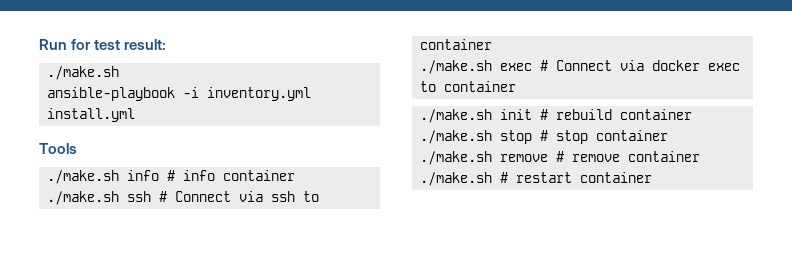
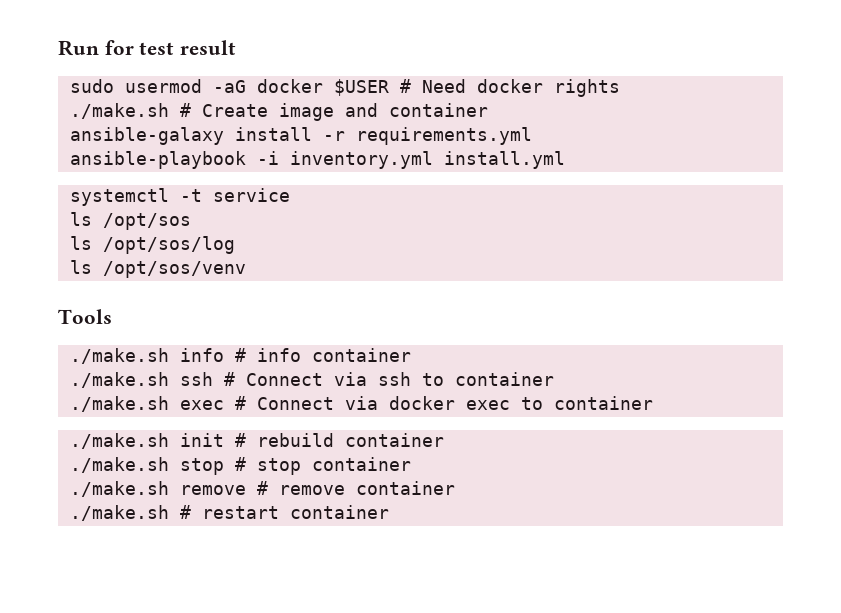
- Run for test result:
- ./make.sh
+ Run for test result
+ sudo usermod -aG docker $USER # Need docker rights
+ ./make.sh # Create image and container
+ ansible-galaxy install -r requirements.yml
  ansible-playbook -i inventory.yml install.yml
+ systemctl -t service
+ ls /opt/sos
+ ls /opt/sos/log
+ ls /opt/sos/venv

